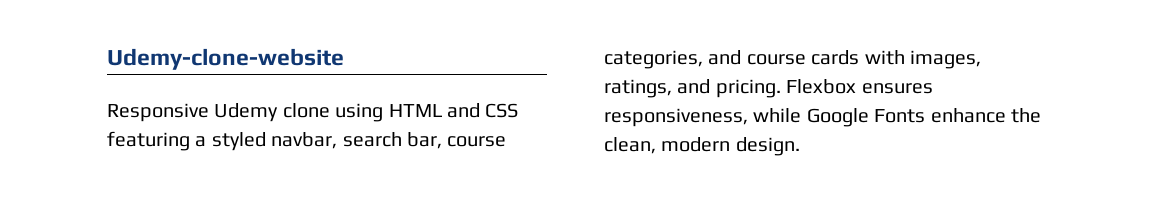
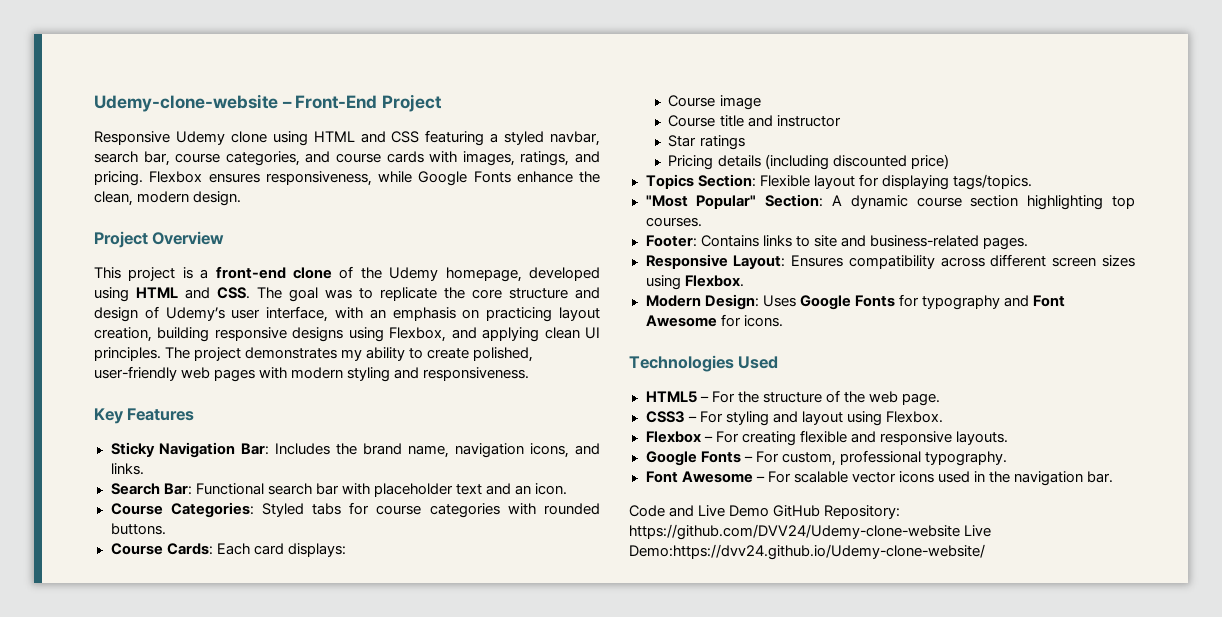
- Udemy-clone-website
+ Udemy-clone-website – Front-End Project
+ Project Overview
+ This project is a front-end clone of the Udemy homepage, developed using HTML and CSS. The goal was to replicate the core structure and design of Udemy’s user interface, with an emphasis on practicing layout creation, building responsive designs using Flexbox, and applying clean UI principles. The project demonstrates my ability to create polished, user-friendly web pages with modern styling and responsiveness.
+ Key Features
+ Sticky Navigation Bar: Includes the brand name, navigation icons, and links.
+ Search Bar: Functional search bar with placeholder text and an icon.
+ Course Categories: Styled tabs for course categories with rounded buttons.
+ Course Cards: Each card displays:
+ Course image
+ Course title and instructor
+ Star ratings
+ Pricing details (including discounted price)
+ Topics Section: Flexible layout for displaying tags/topics.
+ "Most Popular" Section: A dynamic course section highlighting top courses.
+ Footer: Contains links to site and business-related pages.
+ Responsive Layout: Ensures compatibility across different screen sizes using Flexbox.
+ Modern Design: Uses Google Fonts for typography and Font Awesome for icons.
+ Technologies Used
+ HTML5 – For the structure of the web page.
+ CSS3 – For styling and layout using Flexbox.
+ Flexbox – For creating flexible and responsive layouts.
+ Google Fonts – For custom, professional typography.
+ Font Awesome – For scalable vector icons used in the navigation bar.
+ Code and Live Demo GitHub Repository: https://github.com/DVV24/Udemy-clone-website Live Demo:https://dvv24.github.io/Udemy-clone-website/

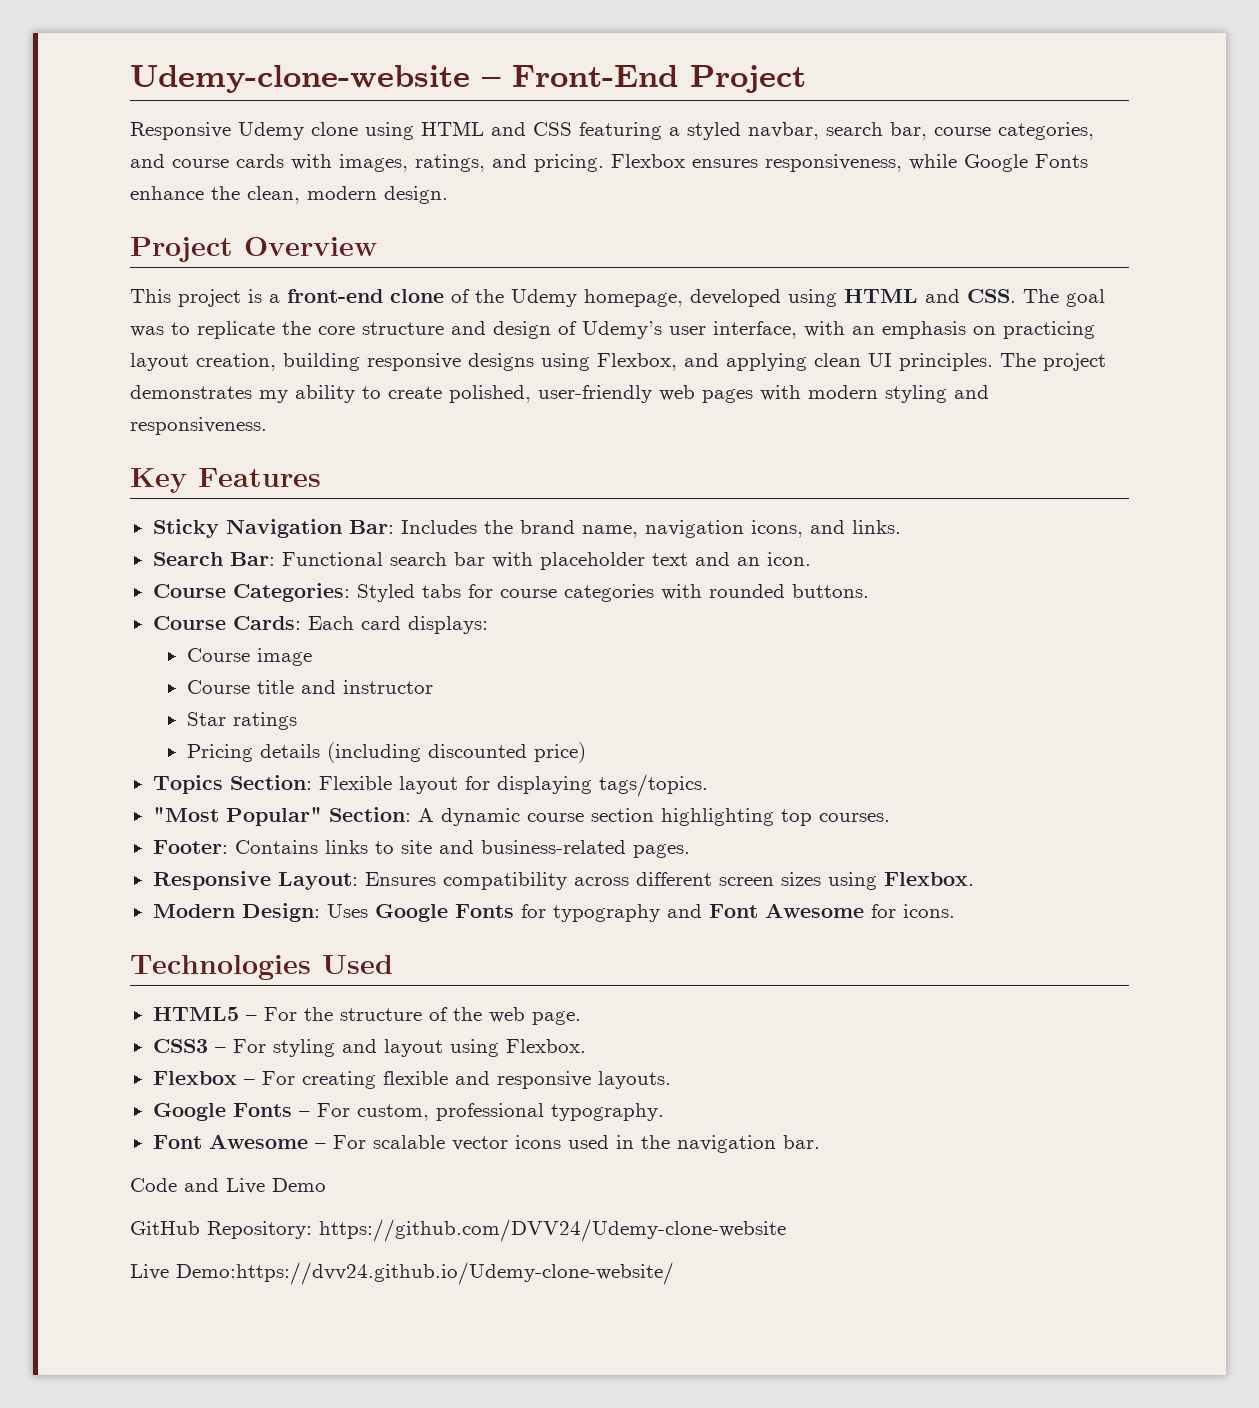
- Code and Live Demo GitHub Repository: https://github.com/DVV24/Udemy-clone-website Live Demo:https://dvv24.github.io/Udemy-clone-website/
+ Code and Live Demo
+ GitHub Repository: https://github.com/DVV24/Udemy-clone-website
+ Live Demo:https://dvv24.github.io/Udemy-clone-website/

